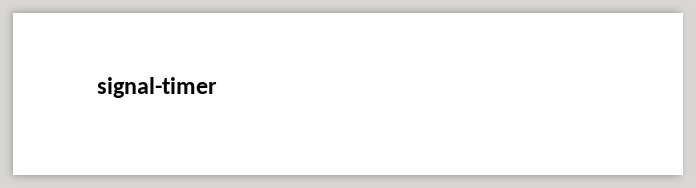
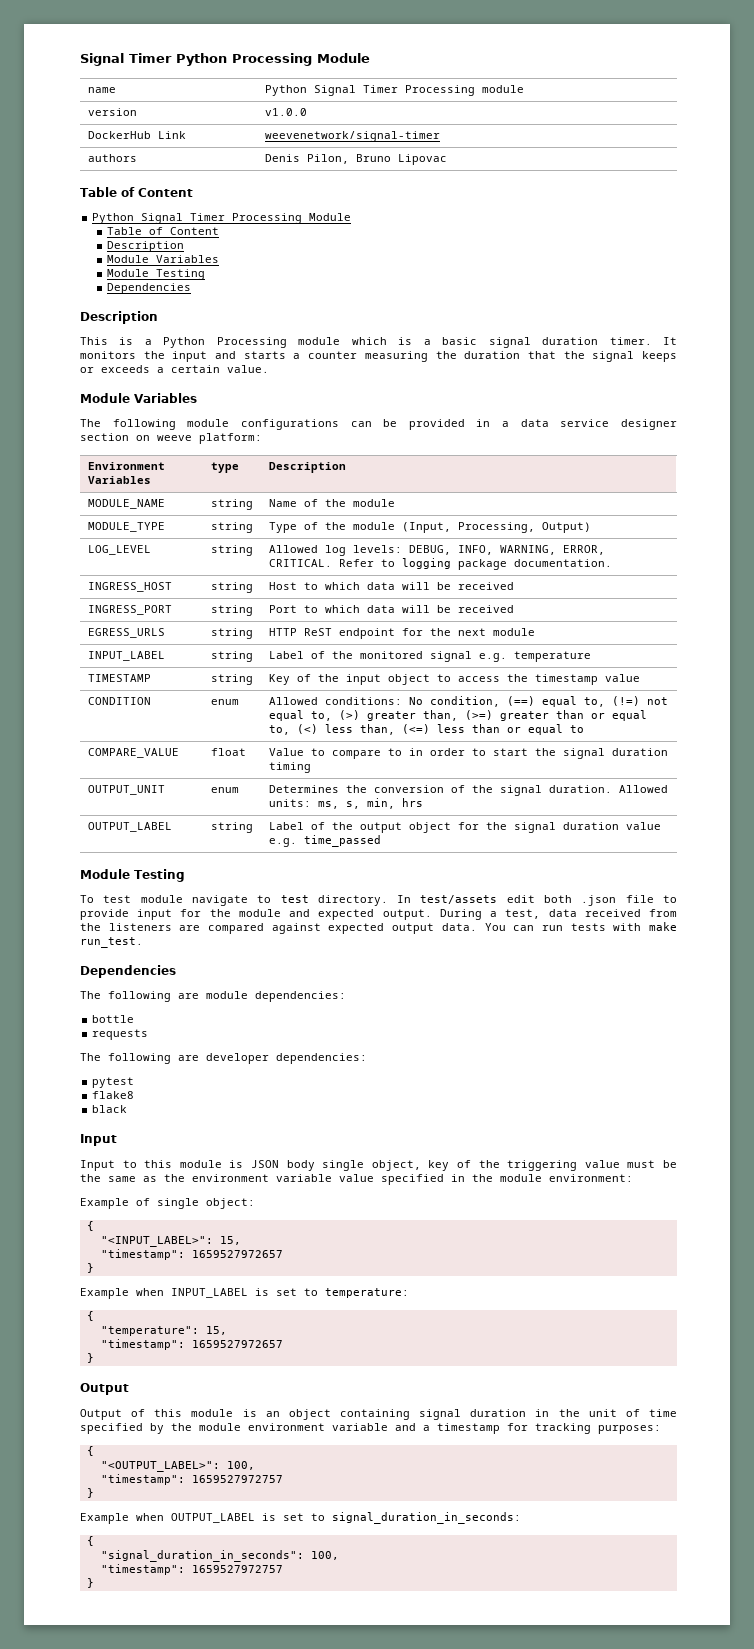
- signal-timer
+ Signal Timer Python Processing Module
+ name | Python Signal Timer Processing module
+ version | v1.0.0
+ DockerHub Link | weevenetwork/signal-timer
+ authors | Denis Pilon, Bruno Lipovac
+ Table of Content
+ Python Signal Timer Processing Module
+ Table of Content
+ Description
+ Module Variables
+ Module Testing
+ Dependencies
+ Description
+ This is a Python Processing module which is a basic signal duration timer. It monitors the input and starts a counter measuring the duration that the signal keeps or exceeds a certain value.
+ Module Variables
+ The following module configurations can be provided in a data service designer section on weeve platform:
+ Environment Variables | type | Description
+ MODULE_NAME | string | Name of the module
+ MODULE_TYPE | string | Type of the module (Input, Processing, Output)
+ LOG_LEVEL | string | Allowed log levels: DEBUG, INFO, WARNING, ERROR, CRITICAL. Refer to logging package documentation.
+ INGRESS_HOST | string | Host to which data will be received
+ INGRESS_PORT | string | Port to which data will be received
+ EGRESS_URLS | string | HTTP ReST endpoint for the next module
+ INPUT_LABEL | string | Label of the monitored signal e.g. temperature
+ TIMESTAMP | string | Key of the input object to access the timestamp value
+ CONDITION | enum | Allowed conditions: No condition, (==) equal to, (!=) not equal to, (>) greater than, (>=) greater than or equal to, (<) less than, (<=) less than or equal to
+ COMPARE_VALUE | float | Value to compare to in order to start the signal duration timing
+ OUTPUT_UNIT | enum | Determines the conversion of the signal duration. Allowed units: ms, s, min, hrs
+ OUTPUT_LABEL | string | Label of the output object for the signal duration value e.g. time_passed
+ Module Testing
+ To test module navigate to test directory. In test/assets edit both .json file to provide input for the module and expected output. During a test, data received from the listeners are compared against expected output data. You can run tests with make run_test.
+ Dependencies
+ The following are module dependencies:
+ bottle
+ requests
+ The following are developer dependencies:
+ pytest
+ flake8
+ black
+ Input
+ Input to this module is JSON body single object, key of the triggering value must be the same as the environment variable value specified in the module environment:
+ Example of single object:
+ {
+ "<INPUT_LABEL>": 15,
+ "timestamp": 1659527972657
+ }
+ Example when INPUT_LABEL is set to temperature:
+ {
+ "temperature": 15,
+ "timestamp": 1659527972657
+ }
+ Output
+ Output of this module is an object containing signal duration in the unit of time specified by the module environment variable and a timestamp for tracking purposes:
+ {
+ "<OUTPUT_LABEL>": 100,
+ "timestamp": 1659527972757
+ }
+ Example when OUTPUT_LABEL is set to signal_duration_in_seconds:
+ {
+ "signal_duration_in_seconds": 100,
+ "timestamp": 1659527972757
+ }

